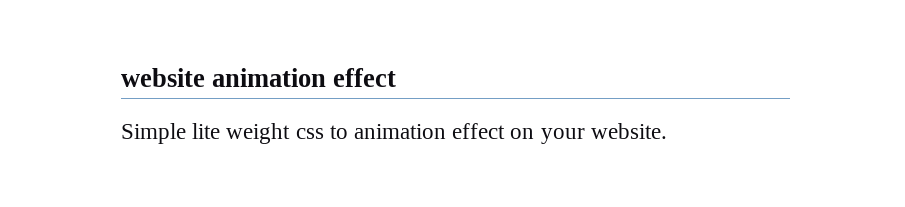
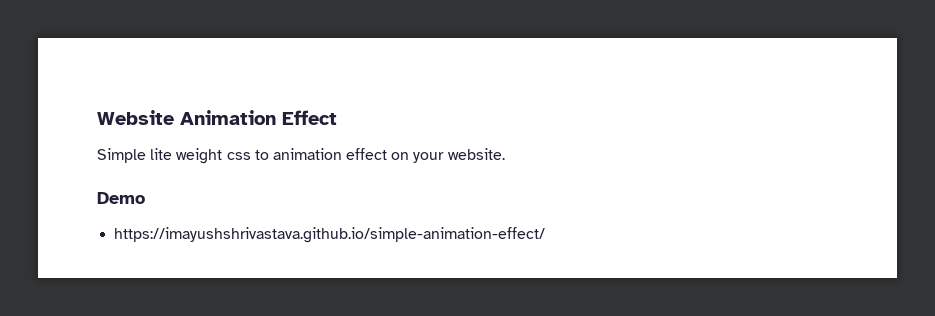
- website animation effect
+ Website Animation Effect
+ Demo
+ https://imayushshrivastava.github.io/simple-animation-effect/

